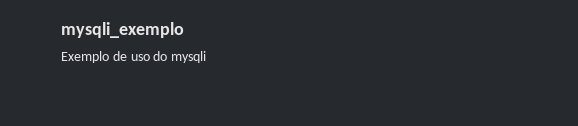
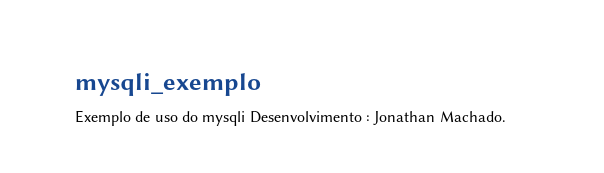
- Exemplo de uso do mysqli
+ Exemplo de uso do mysqli Desenvolvimento : Jonathan Machado.

